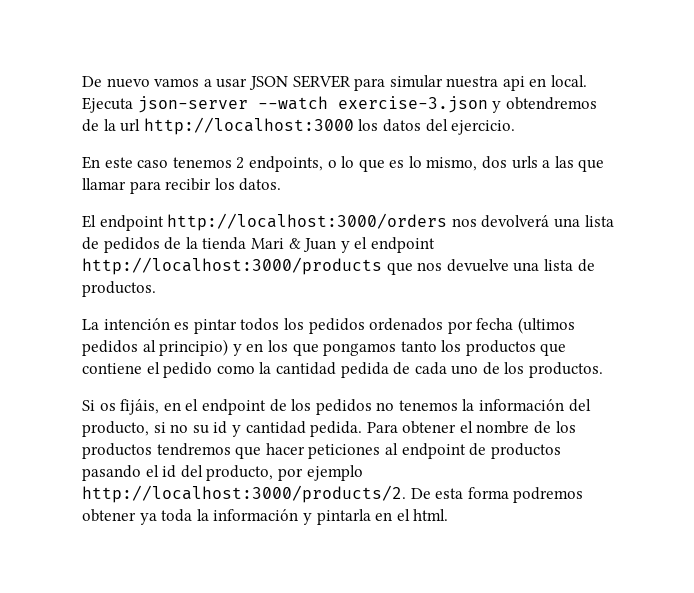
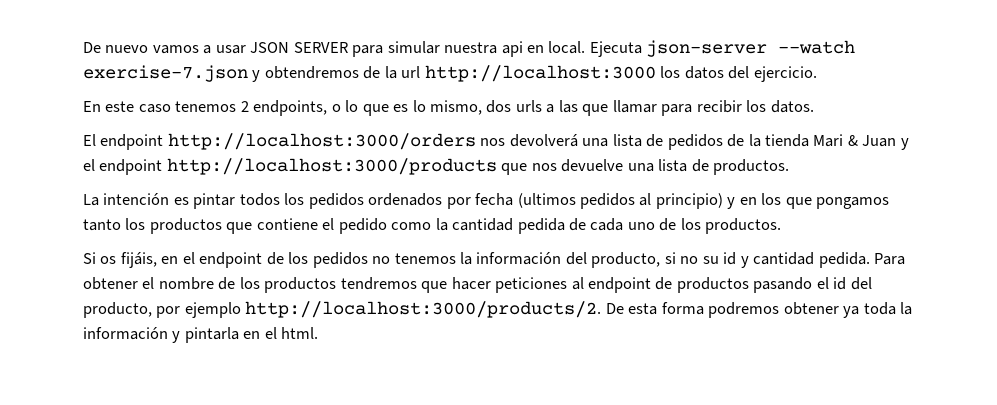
- Ejecuta json-server --watch exercise-3.json y obtendremos de la url http://localhost:3000 los datos del ejercicio.
+ Ejecuta json-server --watch exercise-7.json y obtendremos de la url http://localhost:3000 los datos del ejercicio.

